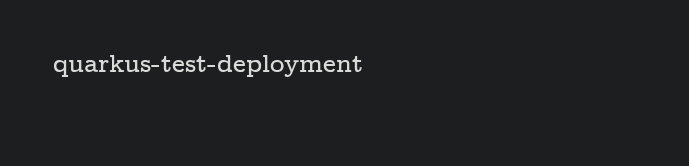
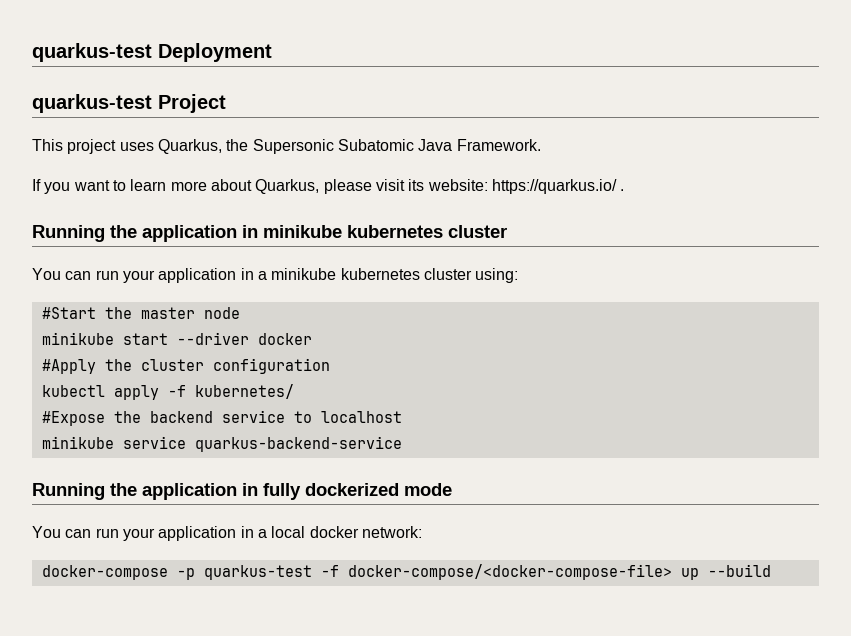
- quarkus-test-deployment
+ quarkus-test Deployment
+ quarkus-test Project
+ This project uses Quarkus, the Supersonic Subatomic Java Framework.
+ If you want to learn more about Quarkus, please visit its website: https://quarkus.io/ .
+ Running the application in minikube kubernetes cluster
+ You can run your application in a minikube kubernetes cluster using:
+ #Start the master node
+ minikube start --driver docker
+ #Apply the cluster configuration
+ kubectl apply -f kubernetes/
+ #Expose the backend service to localhost
+ minikube service quarkus-backend-service
+ Running the application in fully dockerized mode
+ You can run your application in a local docker network:
+ docker-compose -p quarkus-test -f docker-compose/<docker-compose-file> up --build

